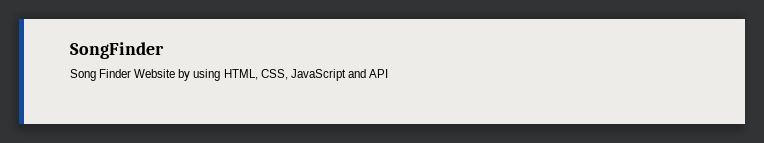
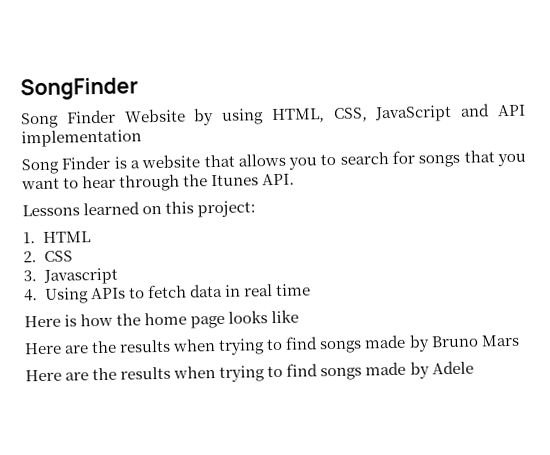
- Song Finder Website by using HTML, CSS, JavaScript and API
+ Song Finder Website by using HTML, CSS, JavaScript and API implementation
+ Song Finder is a website that allows you to search for songs that you want to hear through the Itunes API.
+ Lessons learned on this project:
+ 1. HTML
+ 2. CSS
+ 3. Javascript
+ 4. Using APIs to fetch data in real time
+ Here is how the home page looks like
+ Here are the results when trying to find songs made by Bruno Mars
+ Here are the results when trying to find songs made by Adele

